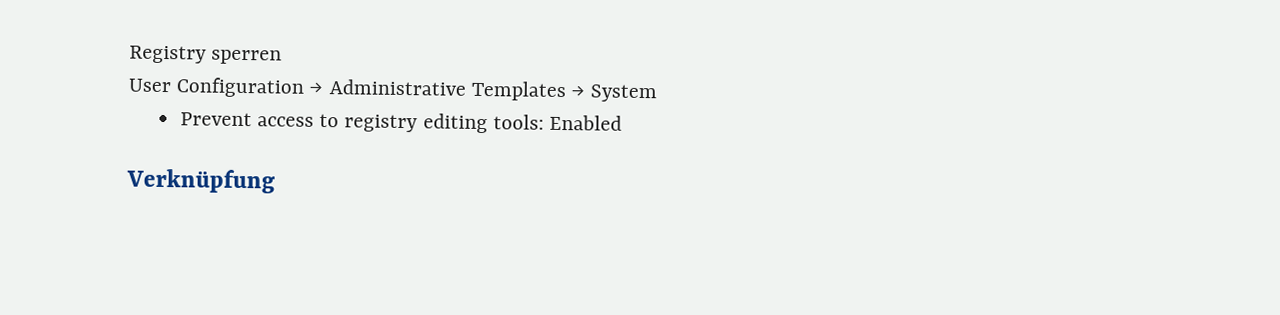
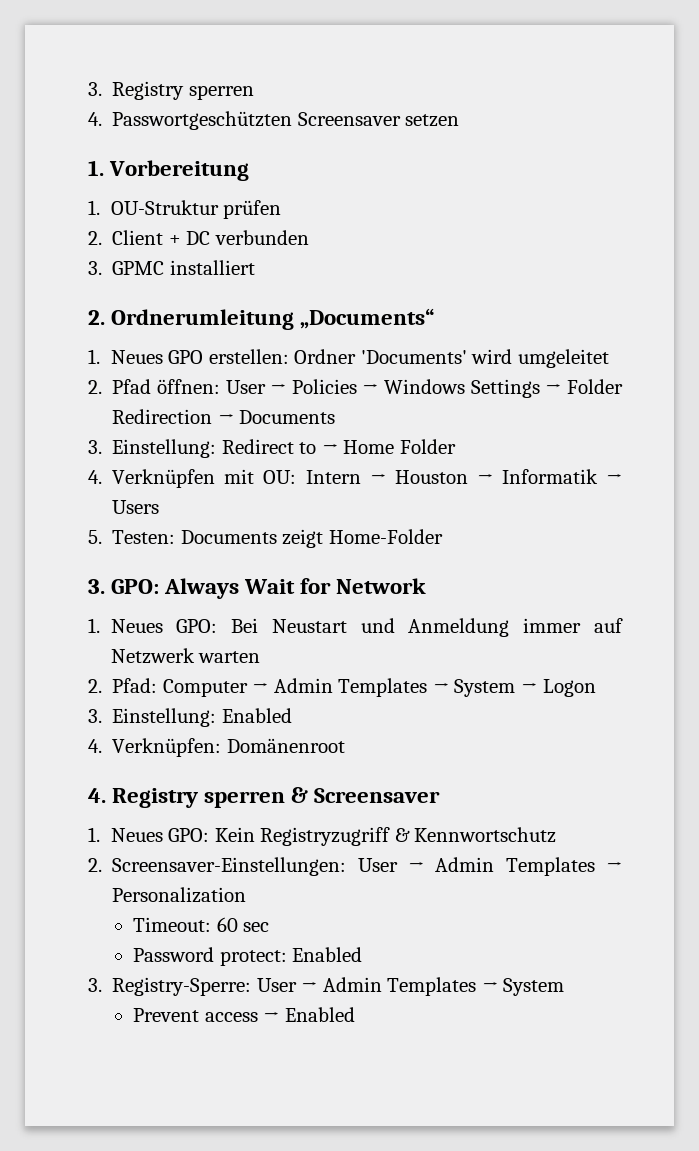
- Registry sperren
+ 3. Registry sperren
- User Configuration → Administrative Templates → System
+ 4. Passwortgeschützten Screensaver setzen
+ 1. Vorbereitung
+ 1. OU-Struktur prüfen
+ 2. Client + DC verbunden
+ 3. GPMC installiert
+ 2. Ordnerumleitung „Documents“
+ 1. Neues GPO erstellen: Ordner 'Documents' wird umgeleitet
+ 2. Pfad öffnen: User → Policies → Windows Settings → Folder Redirection → Documents
+ 3. Einstellung: Redirect to → Home Folder
+ 4. Verknüpfen mit OU: Intern → Houston → Informatik → Users
+ 5. Testen: Documents zeigt Home-Folder
+ 3. GPO: Always Wait for Network
+ 1. Neues GPO: Bei Neustart und Anmeldung immer auf Netzwerk warten
+ 2. Pfad: Computer → Admin Templates → System → Logon
+ 3. Einstellung: Enabled
+ 4. Verknüpfen: Domänenroot
+ 4. Registry sperren & Screensaver
+ 1. Neues GPO: Kein Registryzugriff & Kennwortschutz
+ 2. Screensaver-Einstellungen: User → Admin Templates → Personalization
+ Timeout: 60 sec
+ Password protect: Enabled
+ 3. Registry-Sperre: User → Admin Templates → System
- Prevent access to registry editing tools: Enabled
- Verknüpfung
+ Prevent access → Enabled

